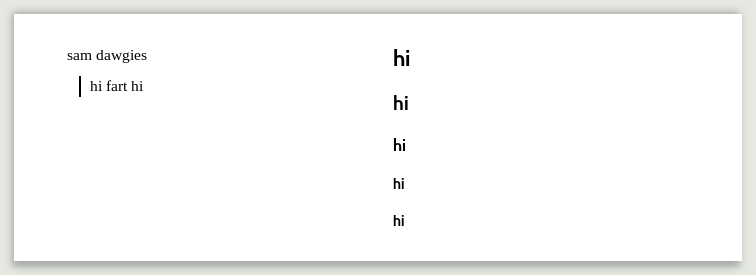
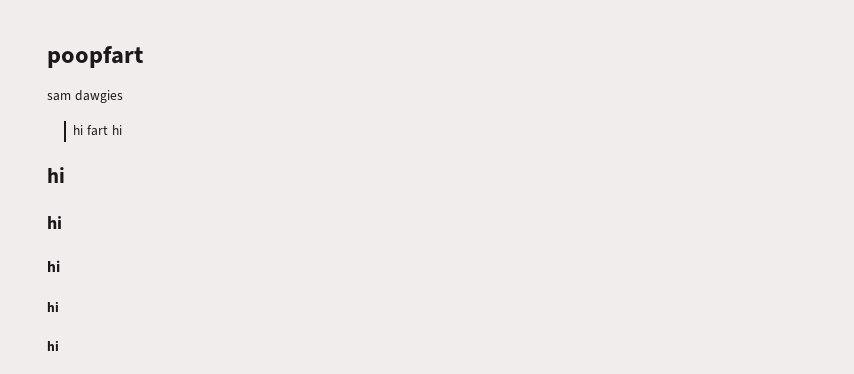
+ poopfart

